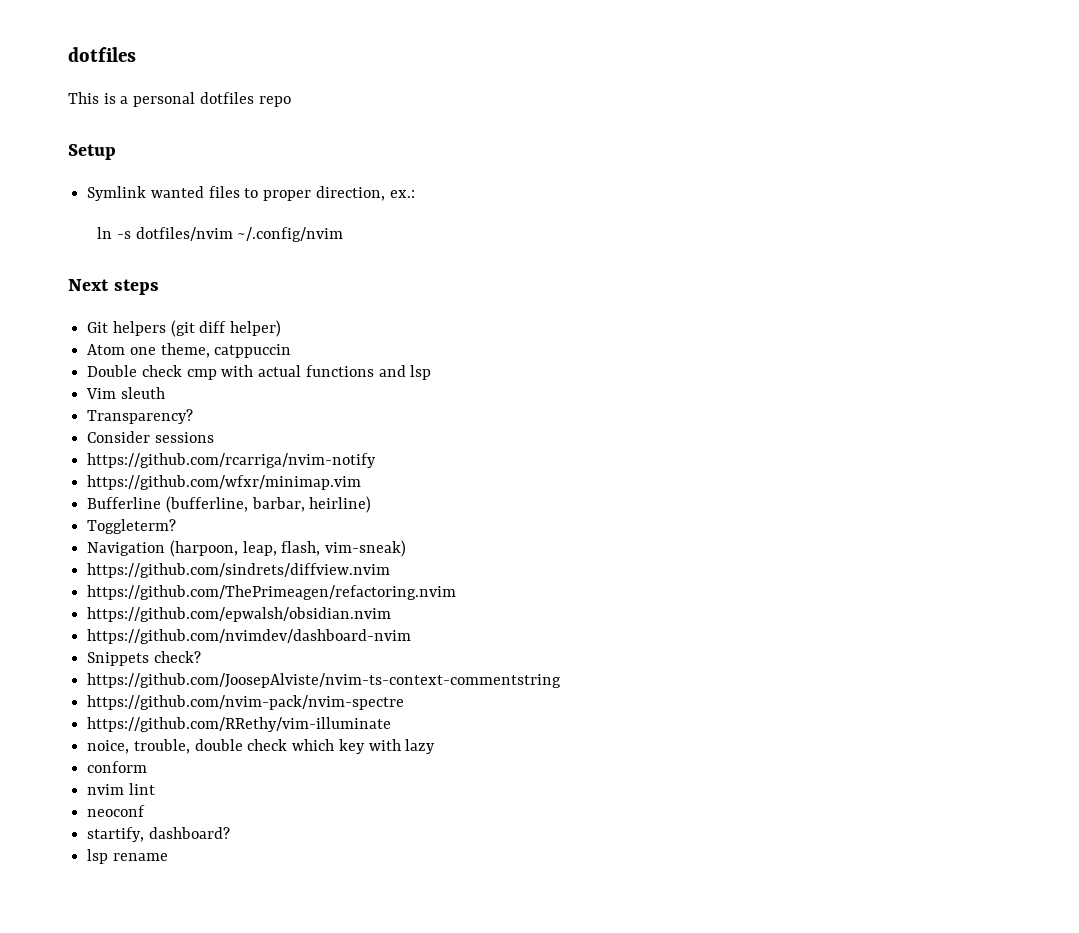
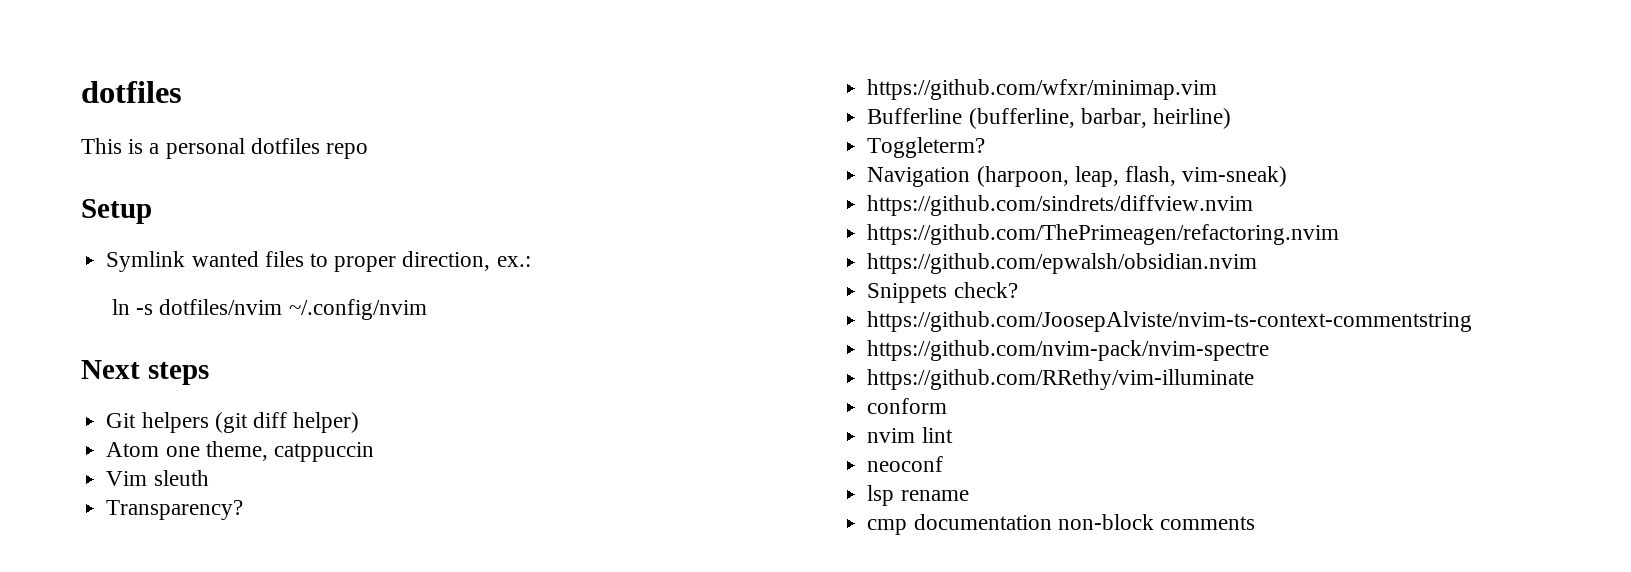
- Double check cmp with actual functions and lsp
- Consider sessions
- https://github.com/rcarriga/nvim-notify
- https://github.com/nvimdev/dashboard-nvim
- noice, trouble, double check which key with lazy
- startify, dashboard?
+ cmp documentation non-block comments

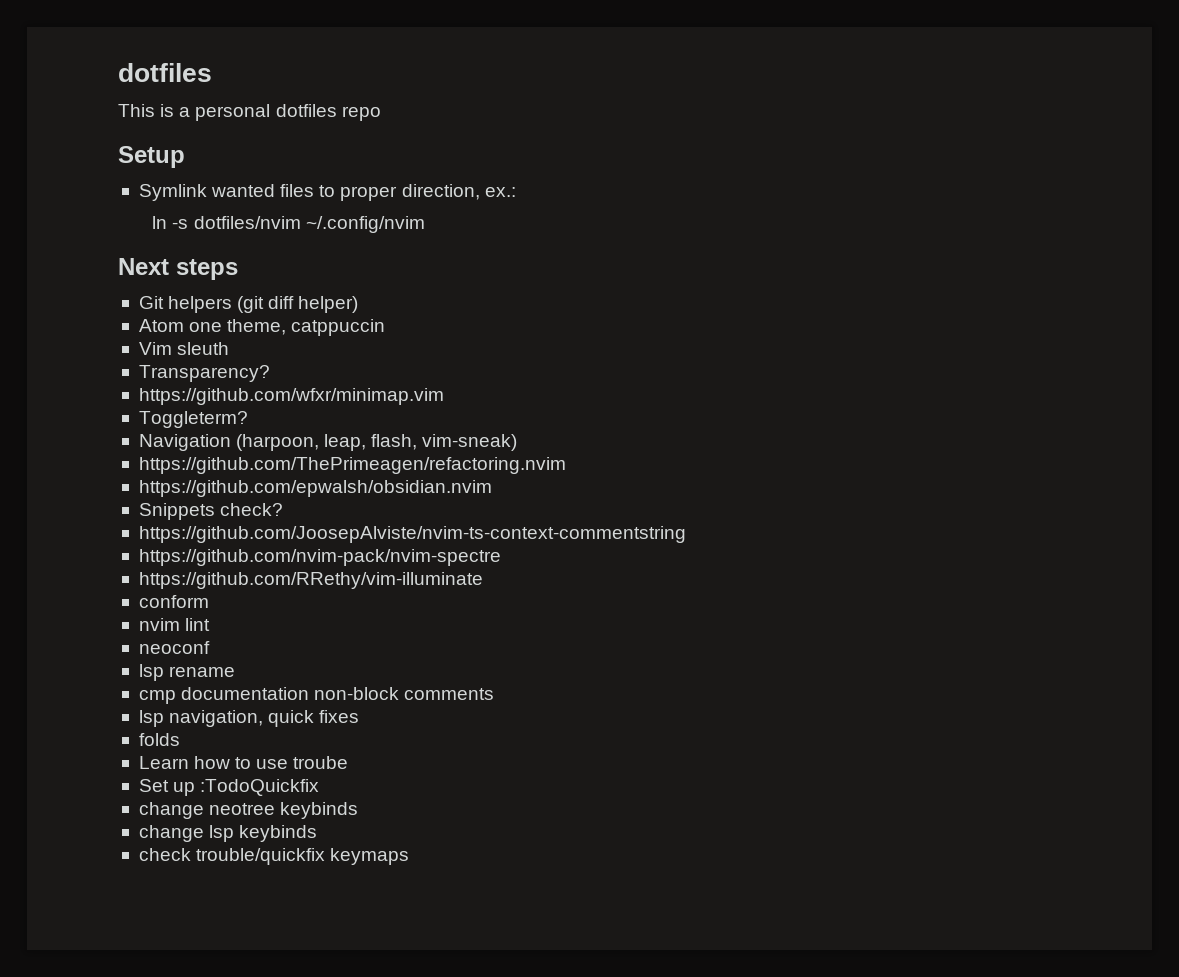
- Bufferline (bufferline, barbar, heirline)
- https://github.com/sindrets/diffview.nvim
+ lsp navigation, quick fixes
+ folds
+ Learn how to use troube
+ Set up :TodoQuickfix
+ change neotree keybinds
+ change lsp keybinds
+ check trouble/quickfix keymaps

